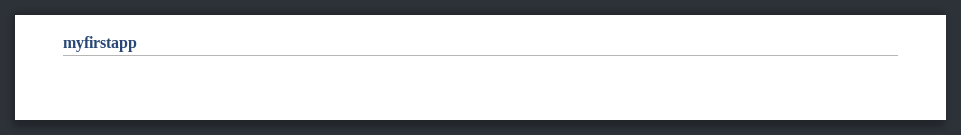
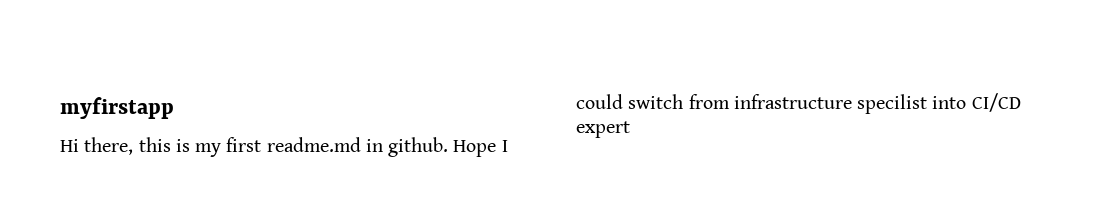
+ Hi there, this is my first readme.md in github. Hope I could switch from infrastructure specilist into CI/CD expert

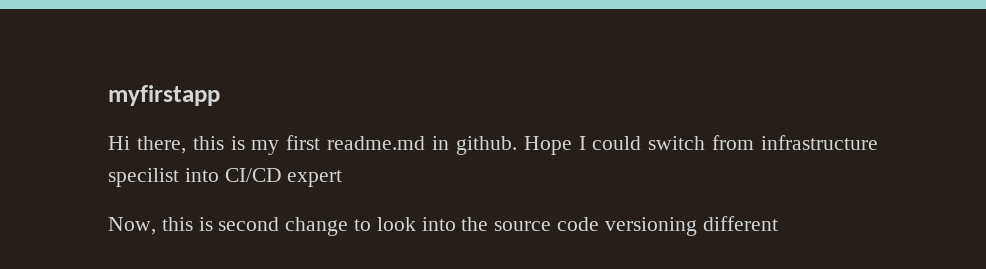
+ Now, this is second change to look into the source code versioning different

